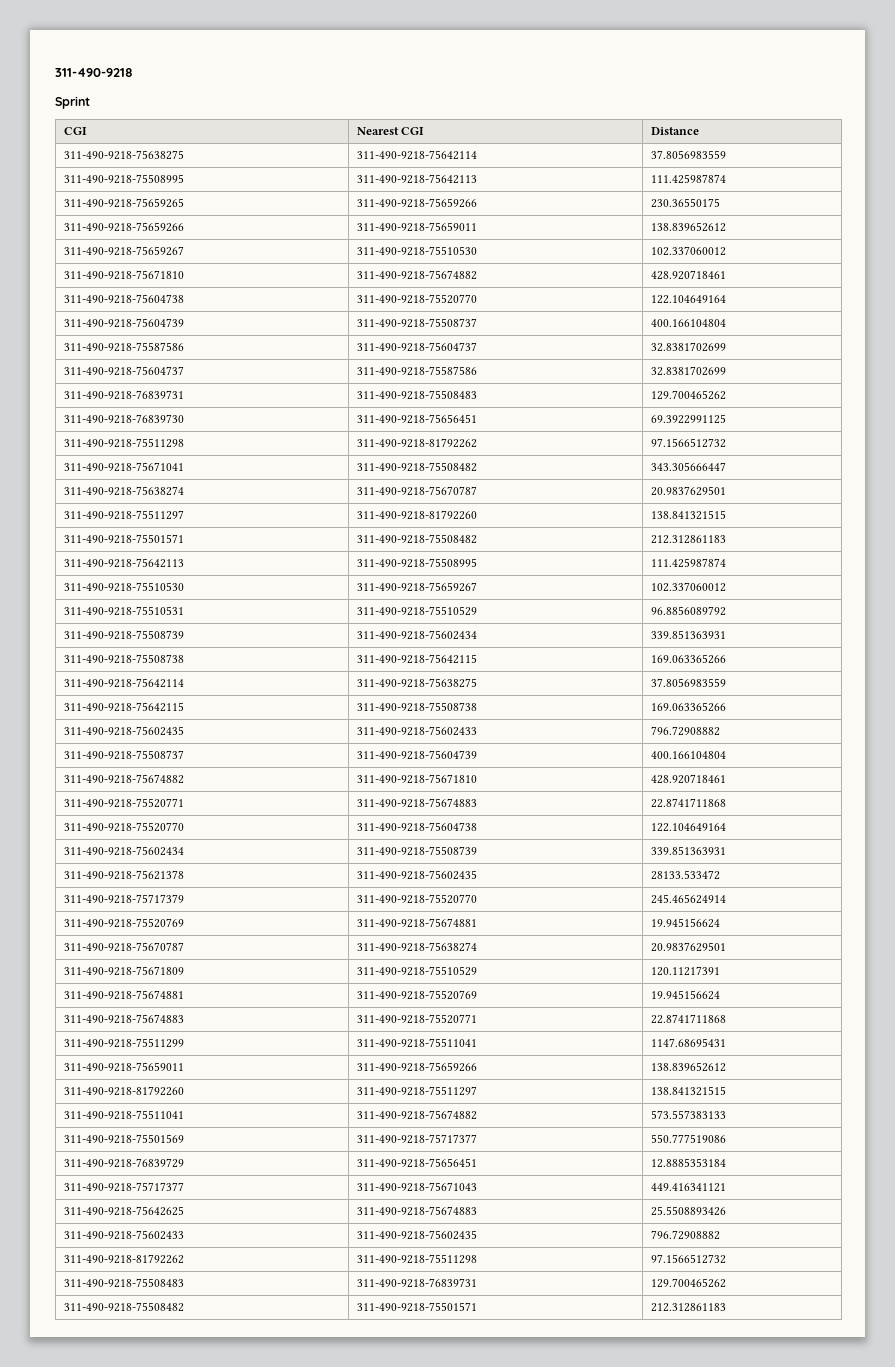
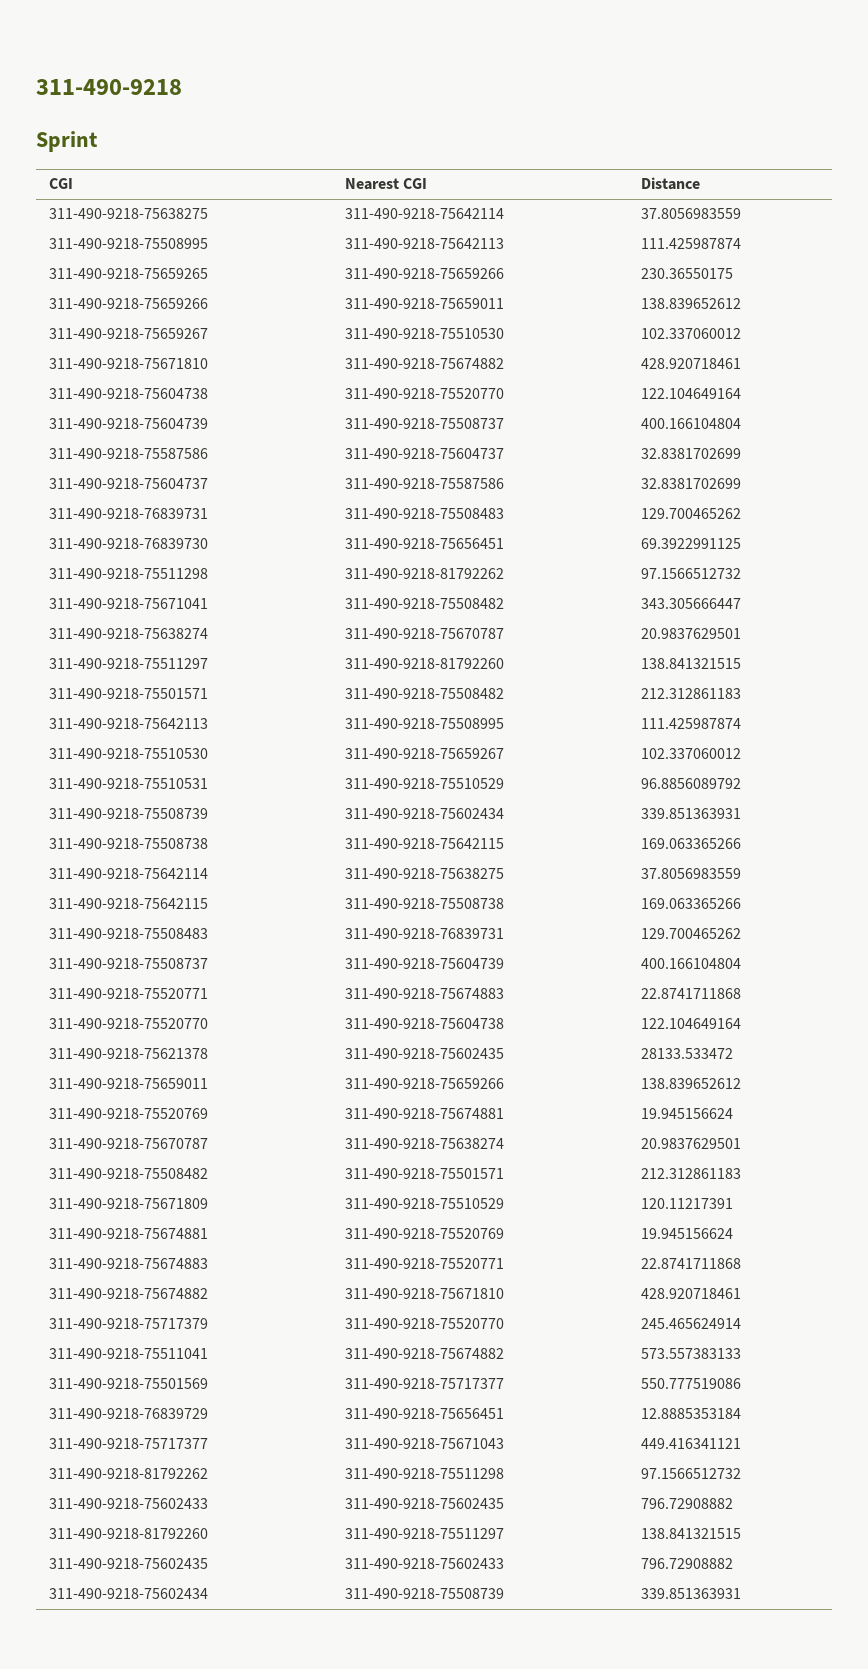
- 311-490-9218-75602435 | 311-490-9218-75602433 | 796.72908882
+ 311-490-9218-75508483 | 311-490-9218-76839731 | 129.700465262
- 311-490-9218-75674882 | 311-490-9218-75671810 | 428.920718461
- 311-490-9218-75602434 | 311-490-9218-75508739 | 339.851363931
- 311-490-9218-75717379 | 311-490-9218-75520770 | 245.465624914
+ 311-490-9218-75659011 | 311-490-9218-75659266 | 138.839652612
+ 311-490-9218-75508482 | 311-490-9218-75501571 | 212.312861183
- 311-490-9218-75511299 | 311-490-9218-75511041 | 1147.68695431
- 311-490-9218-75659011 | 311-490-9218-75659266 | 138.839652612
- 311-490-9218-81792260 | 311-490-9218-75511297 | 138.841321515
+ 311-490-9218-75674882 | 311-490-9218-75671810 | 428.920718461
+ 311-490-9218-75717379 | 311-490-9218-75520770 | 245.465624914
- 311-490-9218-75642625 | 311-490-9218-75674883 | 25.5508893426
+ 311-490-9218-81792262 | 311-490-9218-75511298 | 97.1566512732
- 311-490-9218-81792262 | 311-490-9218-75511298 | 97.1566512732
- 311-490-9218-75508483 | 311-490-9218-76839731 | 129.700465262
- 311-490-9218-75508482 | 311-490-9218-75501571 | 212.312861183
+ 311-490-9218-81792260 | 311-490-9218-75511297 | 138.841321515
+ 311-490-9218-75602435 | 311-490-9218-75602433 | 796.72908882
+ 311-490-9218-75602434 | 311-490-9218-75508739 | 339.851363931

